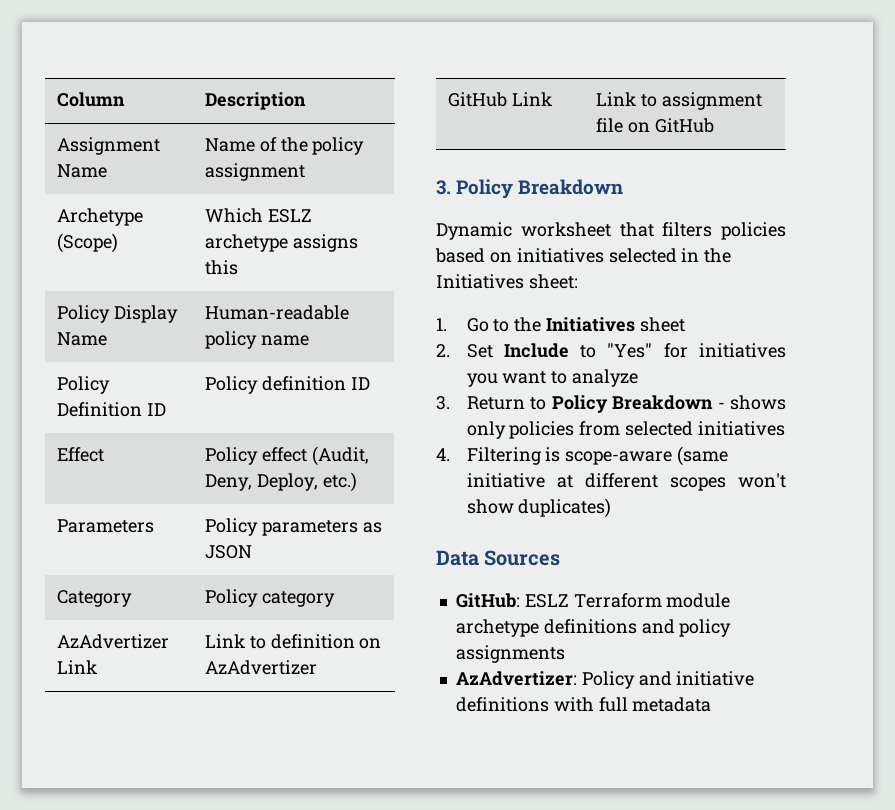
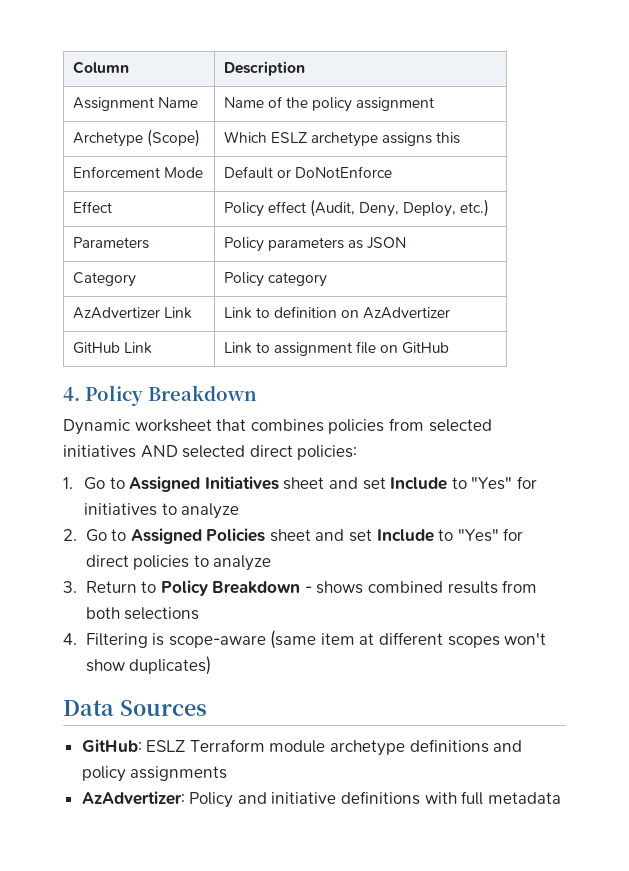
- Policy Display Name | Human-readable policy name
- Policy Definition ID | Policy definition ID
+ Enforcement Mode | Default or DoNotEnforce
- 3. Policy Breakdown
+ 4. Policy Breakdown
- Dynamic worksheet that filters policies based on initiatives selected in the Initiatives sheet:
+ Dynamic worksheet that combines policies from selected initiatives AND selected direct policies:
- 1. Go to the Initiatives sheet
- 2. Set Include to "Yes" for initiatives you want to analyze
+ 1. Go to Assigned Initiatives sheet and set Include to "Yes" for initiatives to analyze
+ 2. Go to Assigned Policies sheet and set Include to "Yes" for direct policies to analyze
- 3. Return to Policy Breakdown - shows only policies from selected initiatives
+ 3. Return to Policy Breakdown - shows combined results from both selections
- 4. Filtering is scope-aware (same initiative at different scopes won't show duplicates)
+ 4. Filtering is scope-aware (same item at different scopes won't show duplicates)

